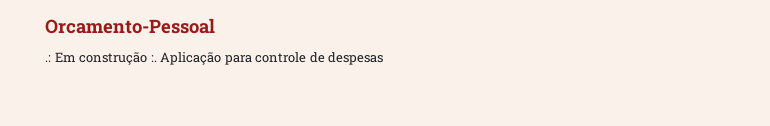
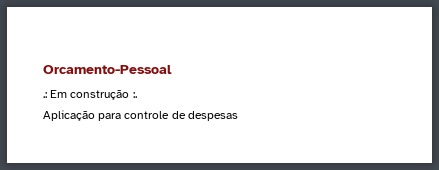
- .: Em construção :. Aplicação para controle de despesas
+ .: Em construção :.
+ Aplicação para controle de despesas

